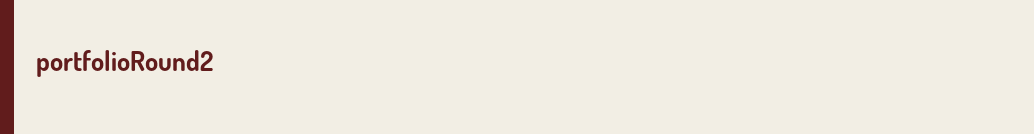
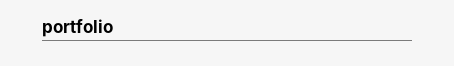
- portfolioRound2
+ portfolio

